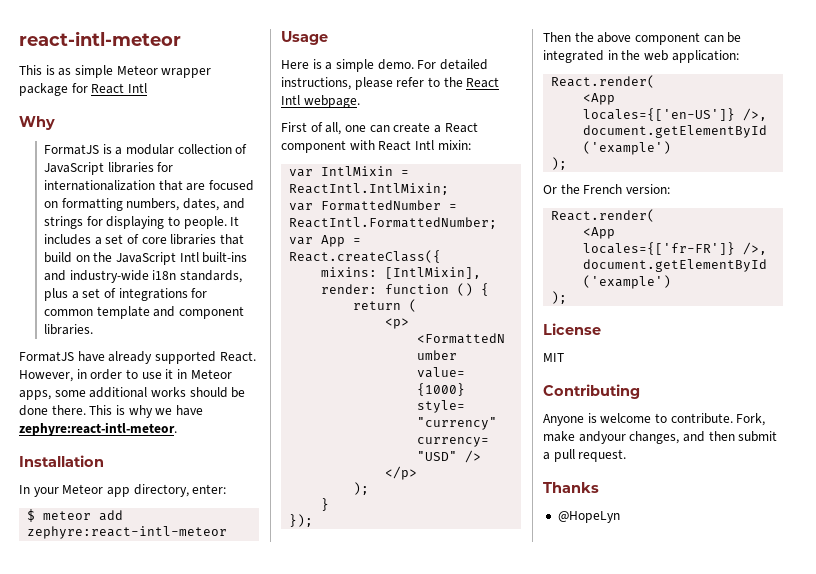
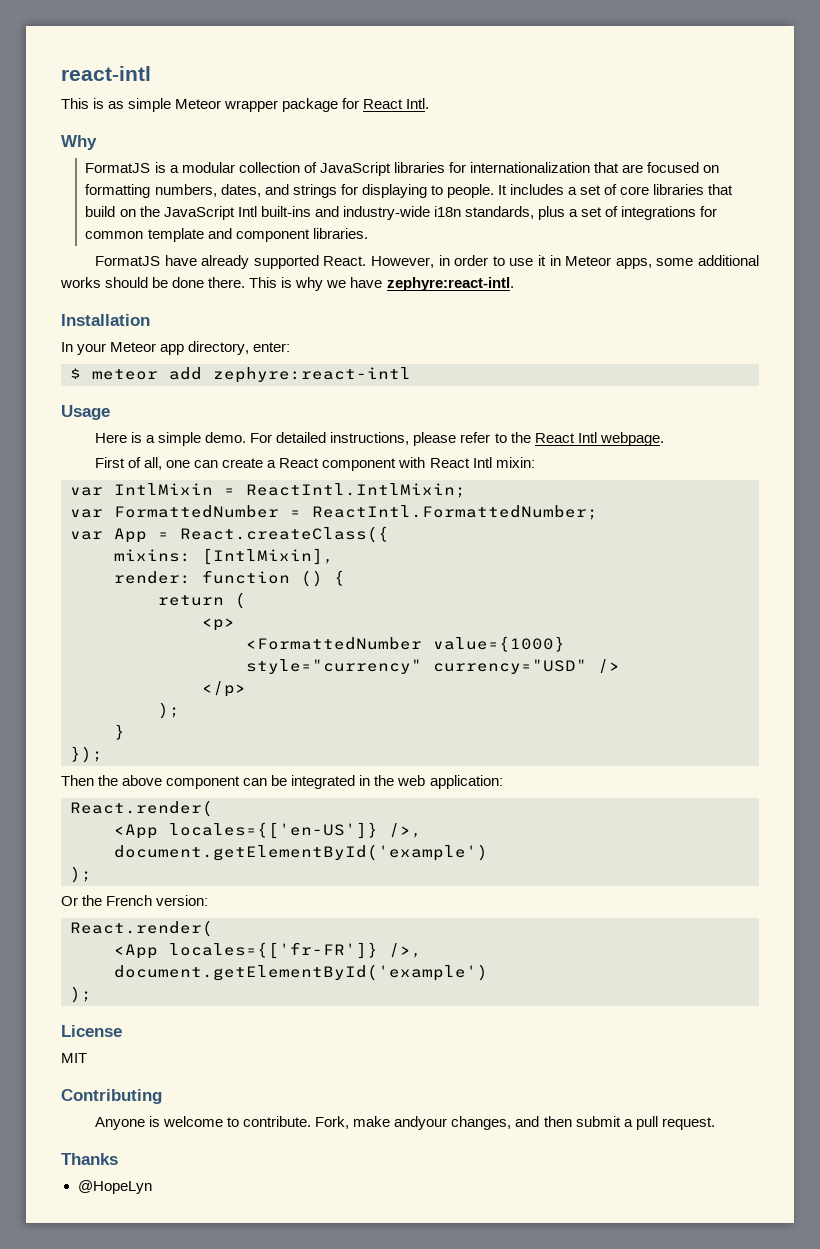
- react-intl-meteor
+ react-intl
- This is as simple Meteor wrapper package for React Intl
+ This is as simple Meteor wrapper package for React Intl.
- This is why we have zephyre:react-intl-meteor.
+ This is why we have zephyre:react-intl.
- $ meteor add zephyre:react-intl-meteor
+ $ meteor add zephyre:react-intl

